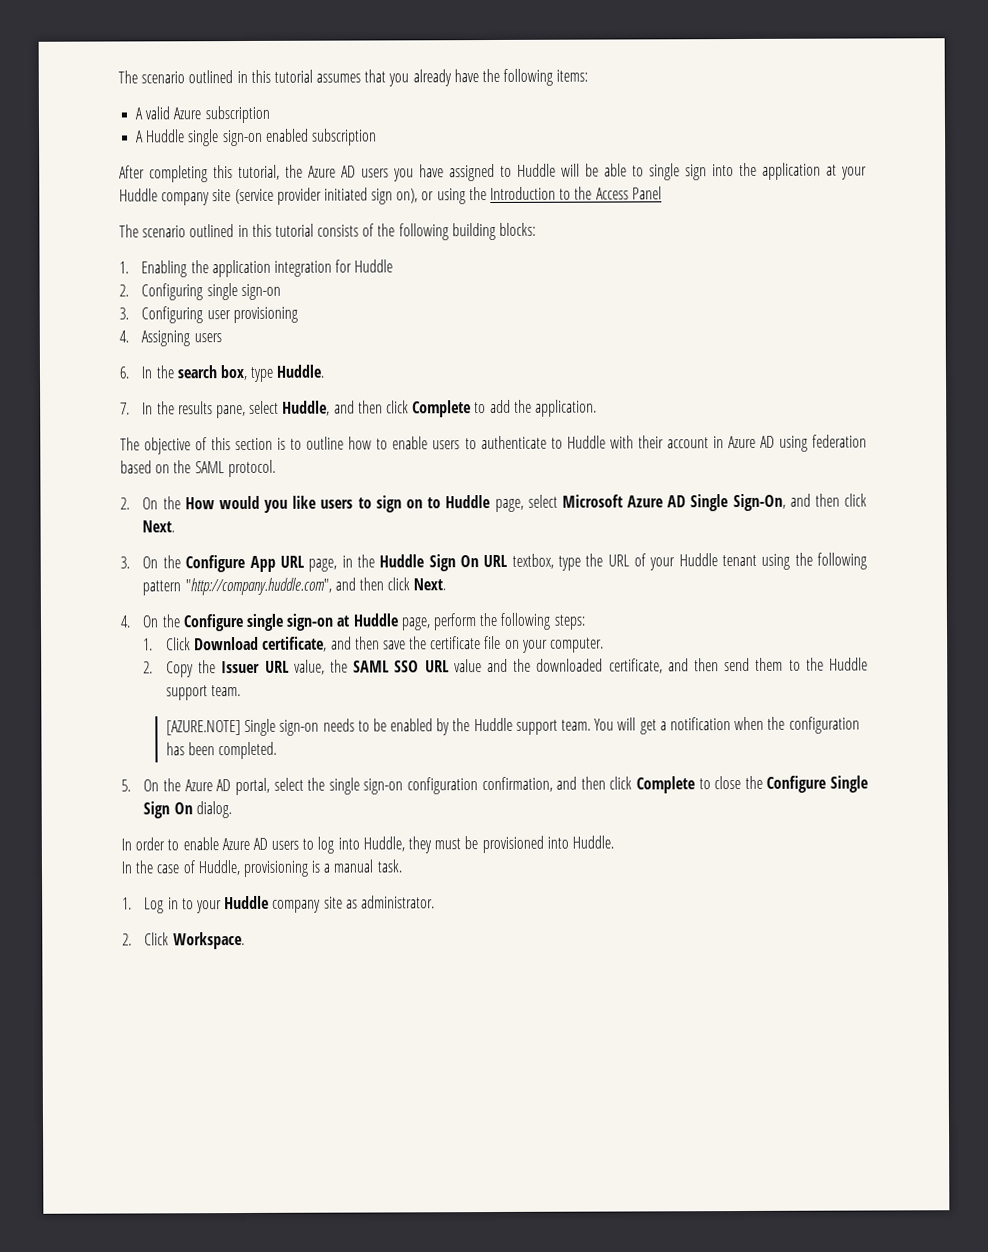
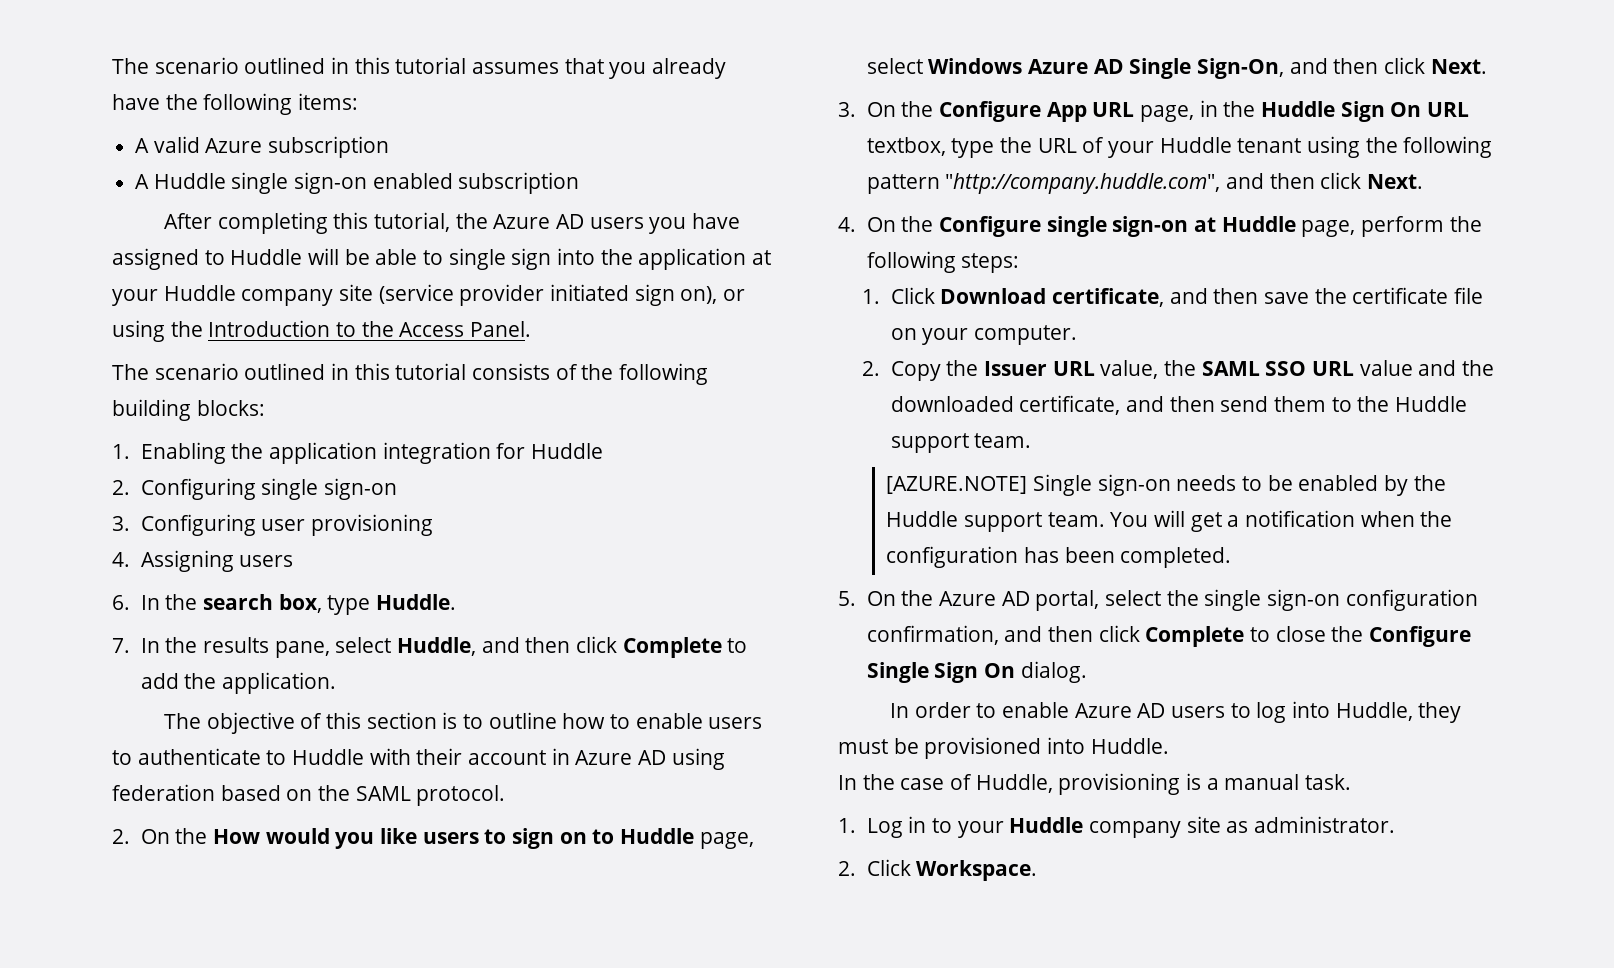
- After completing this tutorial, the Azure AD users you have assigned to Huddle will be able to single sign into the application at your Huddle company site (service provider initiated sign on), or using the Introduction to the Access Panel
+ After completing this tutorial, the Azure AD users you have assigned to Huddle will be able to single sign into the application at your Huddle company site (service provider initiated sign on), or using the Introduction to the Access Panel.
- 2. On the How would you like users to sign on to Huddle page, select Microsoft Azure AD Single Sign-On, and then click Next.
+ 2. On the How would you like users to sign on to Huddle page, select Windows Azure AD Single Sign-On, and then click Next.

